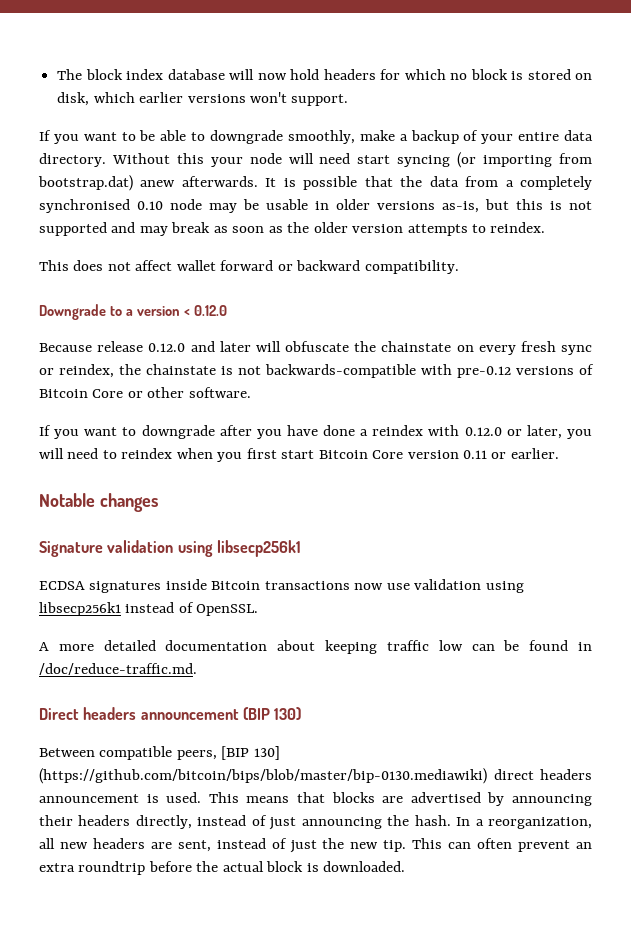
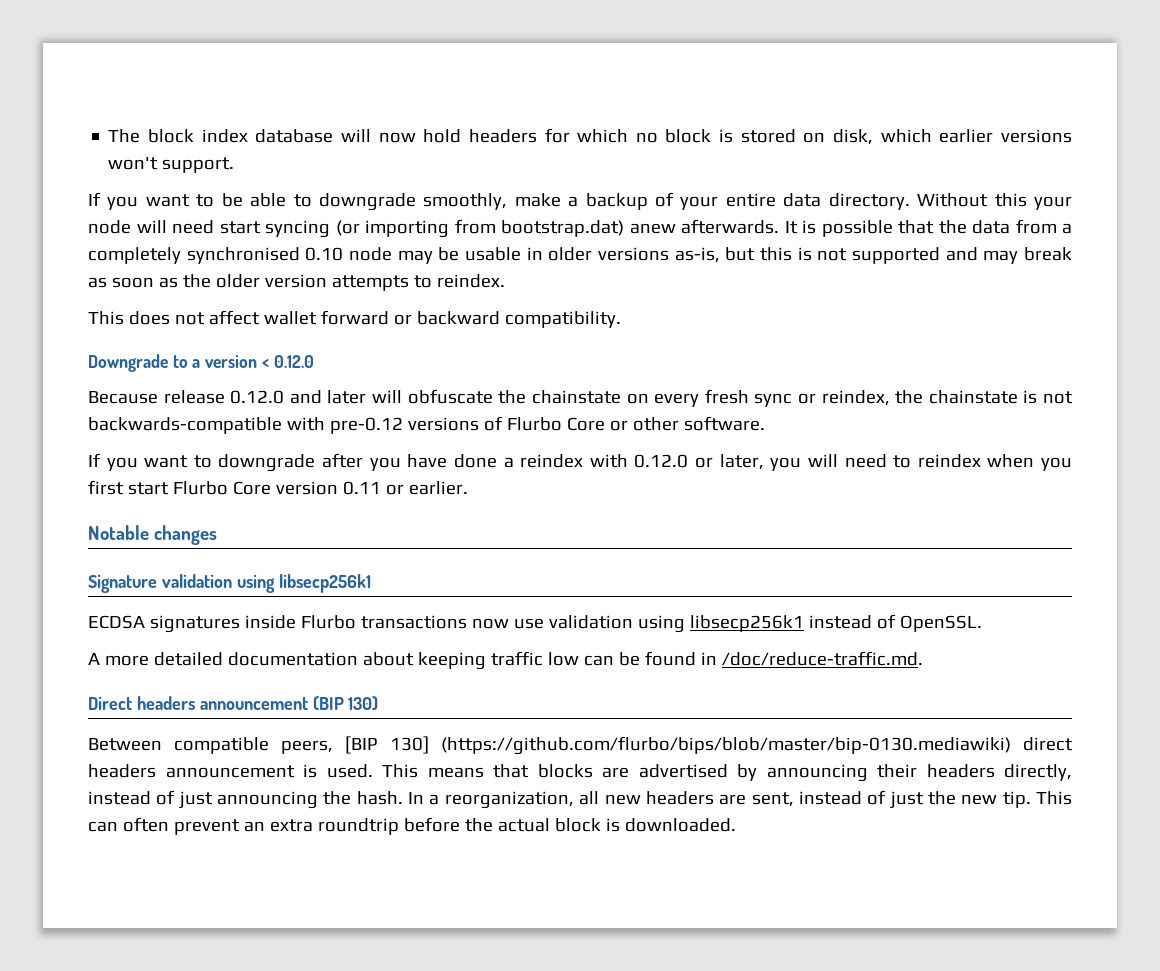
- Because release 0.12.0 and later will obfuscate the chainstate on every fresh sync or reindex, the chainstate is not backwards-compatible with pre-0.12 versions of Bitcoin Core or other software.
+ Because release 0.12.0 and later will obfuscate the chainstate on every fresh sync or reindex, the chainstate is not backwards-compatible with pre-0.12 versions of Flurbo Core or other software.
- If you want to downgrade after you have done a reindex with 0.12.0 or later, you will need to reindex when you first start Bitcoin Core version 0.11 or earlier.
+ If you want to downgrade after you have done a reindex with 0.12.0 or later, you will need to reindex when you first start Flurbo Core version 0.11 or earlier.
- ECDSA signatures inside Bitcoin transactions now use validation using libsecp256k1 instead of OpenSSL.
+ ECDSA signatures inside Flurbo transactions now use validation using libsecp256k1 instead of OpenSSL.
- Between compatible peers, [BIP 130] (https://github.com/bitcoin/bips/blob/master/bip-0130.mediawiki) direct headers announcement is used.
+ Between compatible peers, [BIP 130] (https://github.com/flurbo/bips/blob/master/bip-0130.mediawiki) direct headers announcement is used.

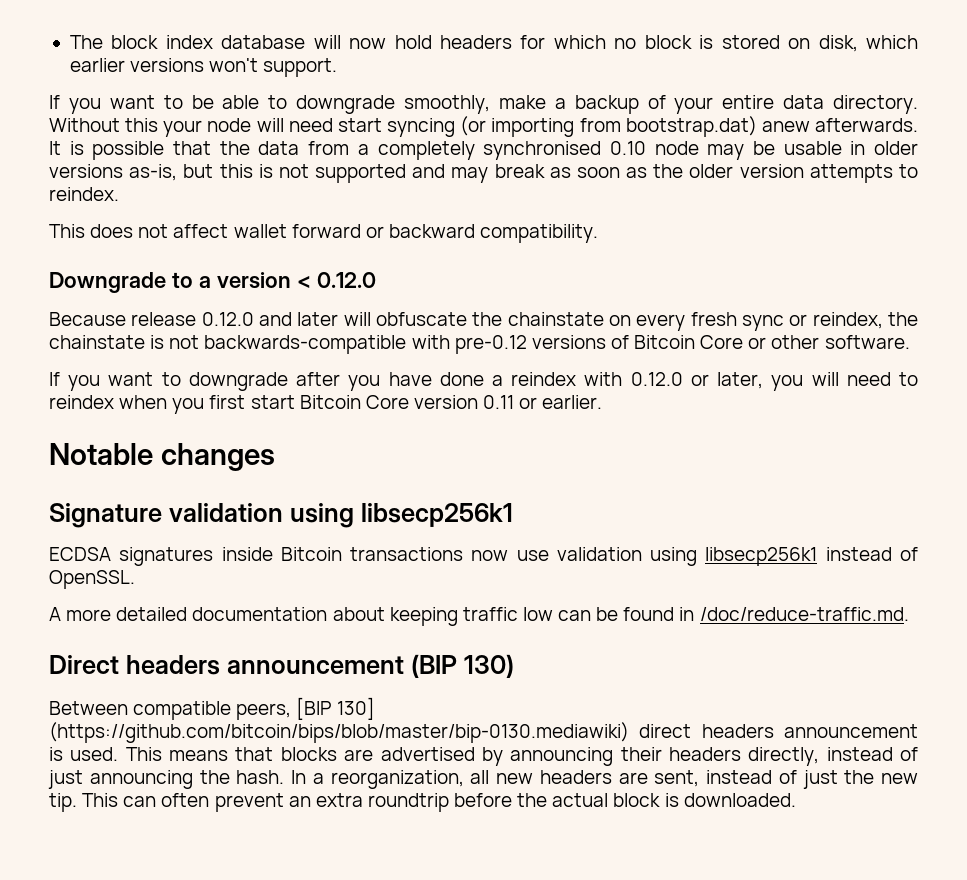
- Because release 0.12.0 and later will obfuscate the chainstate on every fresh sync or reindex, the chainstate is not backwards-compatible with pre-0.12 versions of Flurbo Core or other software.
+ Because release 0.12.0 and later will obfuscate the chainstate on every fresh sync or reindex, the chainstate is not backwards-compatible with pre-0.12 versions of Bitcoin Core or other software.
- If you want to downgrade after you have done a reindex with 0.12.0 or later, you will need to reindex when you first start Flurbo Core version 0.11 or earlier.
+ If you want to downgrade after you have done a reindex with 0.12.0 or later, you will need to reindex when you first start Bitcoin Core version 0.11 or earlier.
- ECDSA signatures inside Flurbo transactions now use validation using libsecp256k1 instead of OpenSSL.
+ ECDSA signatures inside Bitcoin transactions now use validation using libsecp256k1 instead of OpenSSL.
- Between compatible peers, [BIP 130] (https://github.com/flurbo/bips/blob/master/bip-0130.mediawiki) direct headers announcement is used.
+ Between compatible peers, [BIP 130] (https://github.com/bitcoin/bips/blob/master/bip-0130.mediawiki) direct headers announcement is used.

